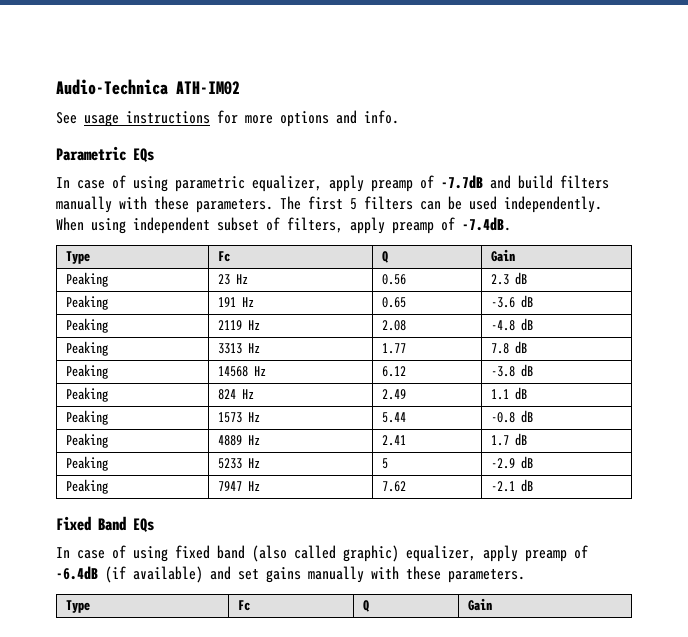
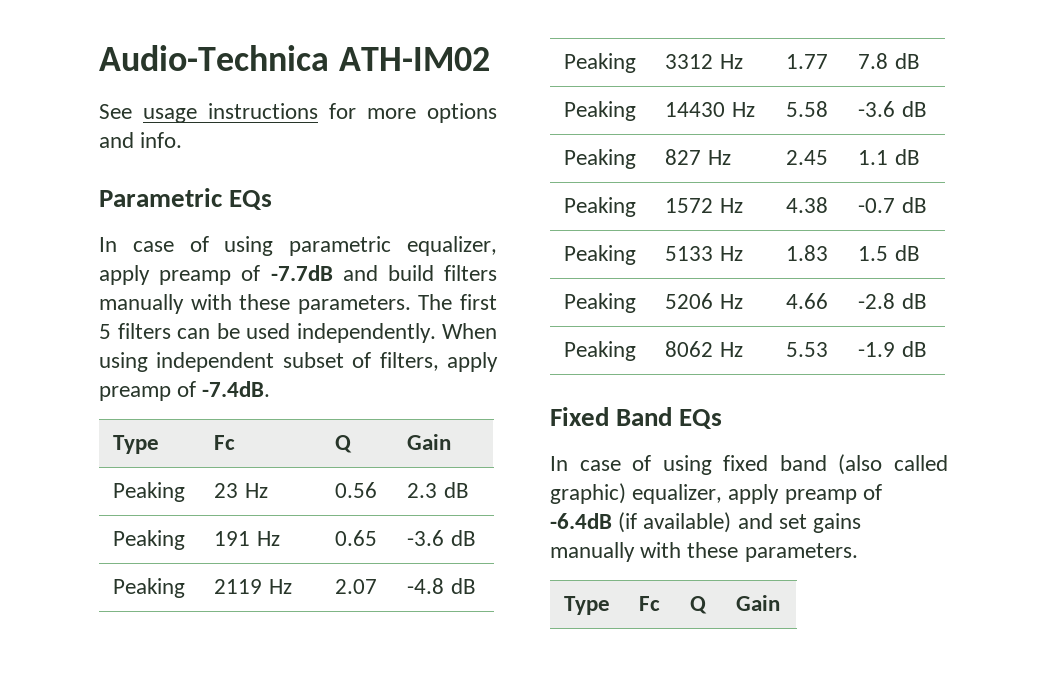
- Peaking | 2119 Hz | 2.08 | -4.8 dB
+ Peaking | 2119 Hz | 2.07 | -4.8 dB
- Peaking | 3313 Hz | 1.77 | 7.8 dB
+ Peaking | 3312 Hz | 1.77 | 7.8 dB
- Peaking | 14568 Hz | 6.12 | -3.8 dB
- Peaking | 824 Hz | 2.49 | 1.1 dB
+ Peaking | 14430 Hz | 5.58 | -3.6 dB
+ Peaking | 827 Hz | 2.45 | 1.1 dB
- Peaking | 1573 Hz | 5.44 | -0.8 dB
- Peaking | 4889 Hz | 2.41 | 1.7 dB
- Peaking | 5233 Hz | 5 | -2.9 dB
- Peaking | 7947 Hz | 7.62 | -2.1 dB
+ Peaking | 1572 Hz | 4.38 | -0.7 dB
+ Peaking | 5133 Hz | 1.83 | 1.5 dB
+ Peaking | 5206 Hz | 4.66 | -2.8 dB
+ Peaking | 8062 Hz | 5.53 | -1.9 dB

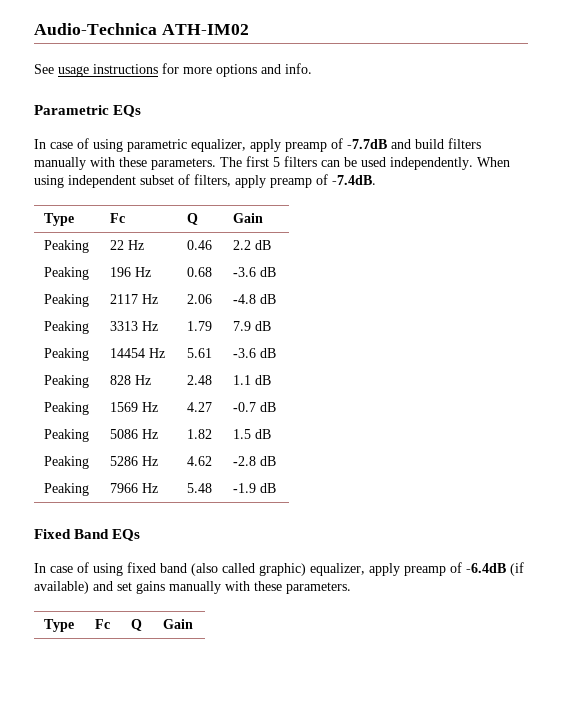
- Peaking | 23 Hz | 0.56 | 2.3 dB
- Peaking | 191 Hz | 0.65 | -3.6 dB
- Peaking | 2119 Hz | 2.07 | -4.8 dB
+ Peaking | 22 Hz | 0.46 | 2.2 dB
+ Peaking | 196 Hz | 0.68 | -3.6 dB
+ Peaking | 2117 Hz | 2.06 | -4.8 dB
- Peaking | 3312 Hz | 1.77 | 7.8 dB
- Peaking | 14430 Hz | 5.58 | -3.6 dB
- Peaking | 827 Hz | 2.45 | 1.1 dB
+ Peaking | 3313 Hz | 1.79 | 7.9 dB
+ Peaking | 14454 Hz | 5.61 | -3.6 dB
+ Peaking | 828 Hz | 2.48 | 1.1 dB
- Peaking | 1572 Hz | 4.38 | -0.7 dB
+ Peaking | 1569 Hz | 4.27 | -0.7 dB
- Peaking | 5133 Hz | 1.83 | 1.5 dB
+ Peaking | 5086 Hz | 1.82 | 1.5 dB
- Peaking | 5206 Hz | 4.66 | -2.8 dB
+ Peaking | 5286 Hz | 4.62 | -2.8 dB
- Peaking | 8062 Hz | 5.53 | -1.9 dB
+ Peaking | 7966 Hz | 5.48 | -1.9 dB

